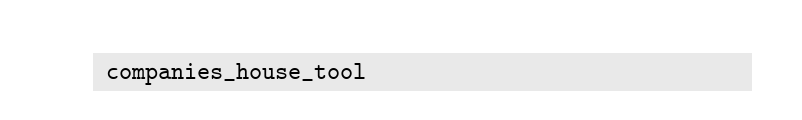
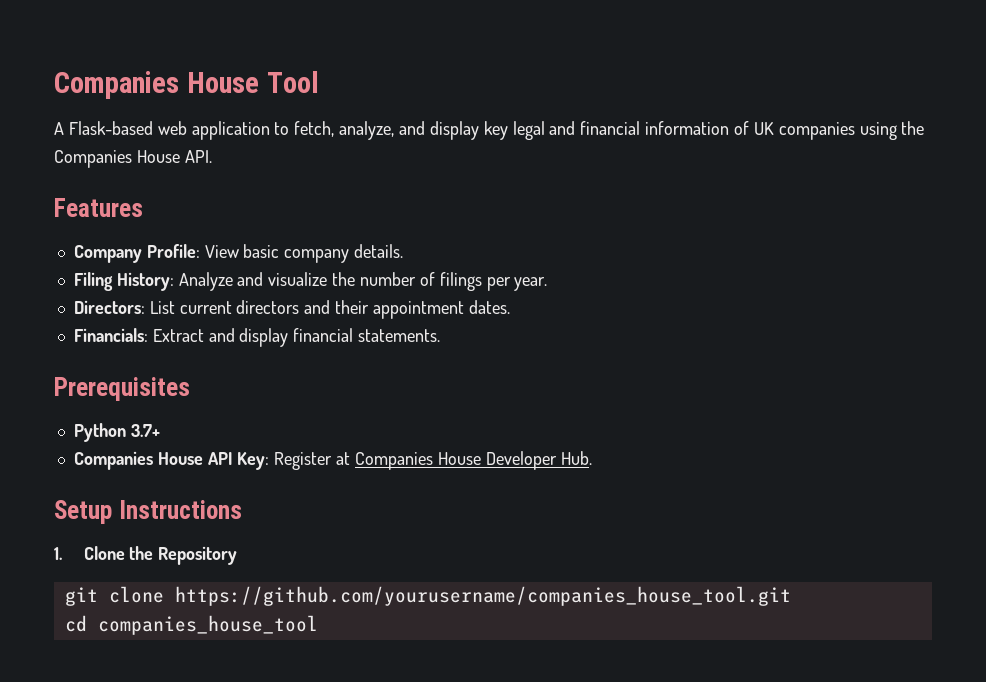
- companies_house_tool
+ Companies House Tool
+ A Flask-based web application to fetch, analyze, and display key legal and financial information of UK companies using the Companies House API.
+ Features
+ Company Profile: View basic company details.
+ Filing History: Analyze and visualize the number of filings per year.
+ Directors: List current directors and their appointment dates.
+ Financials: Extract and display financial statements.
+ Prerequisites
+ Python 3.7+
+ Companies House API Key: Register at Companies House Developer Hub.
+ Setup Instructions
+ 1. Clone the Repository
+ git clone https://github.com/yourusername/companies_house_tool.git
+ cd companies_house_tool

